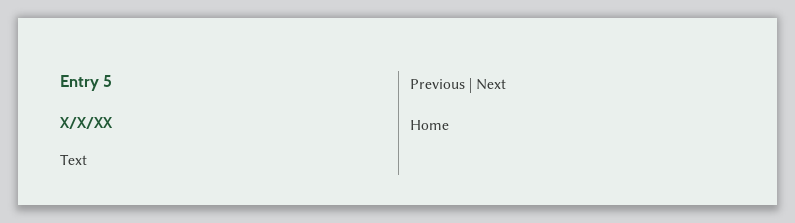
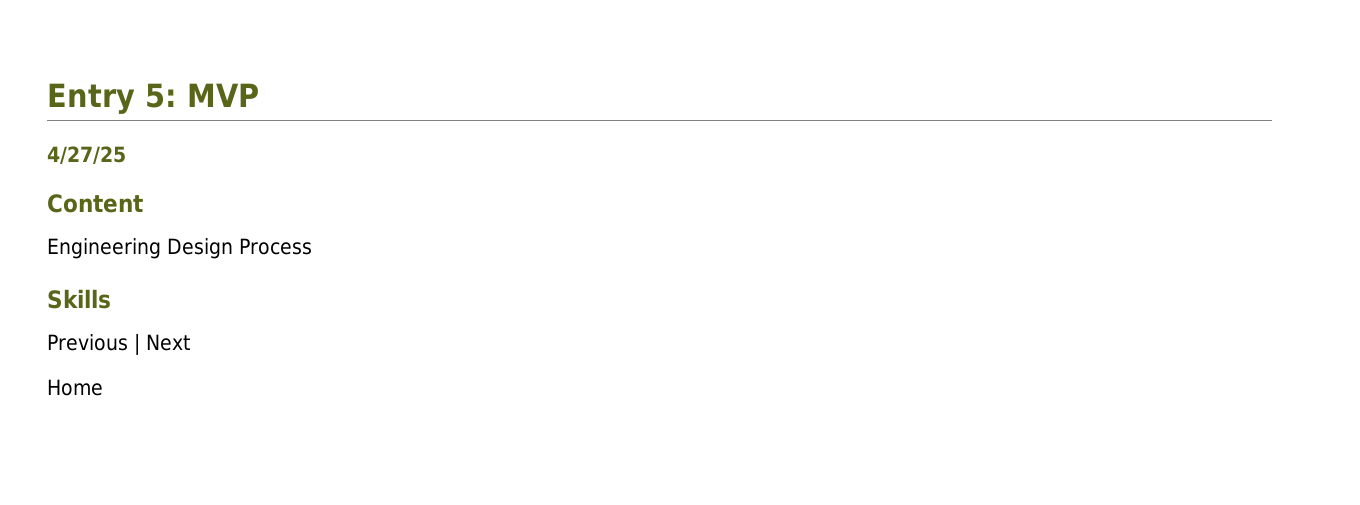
- Entry 5
- X/X/XX
- Text
+ Entry 5: MVP
+ 4/27/25
+ Content
+ Engineering Design Process
+ Skills

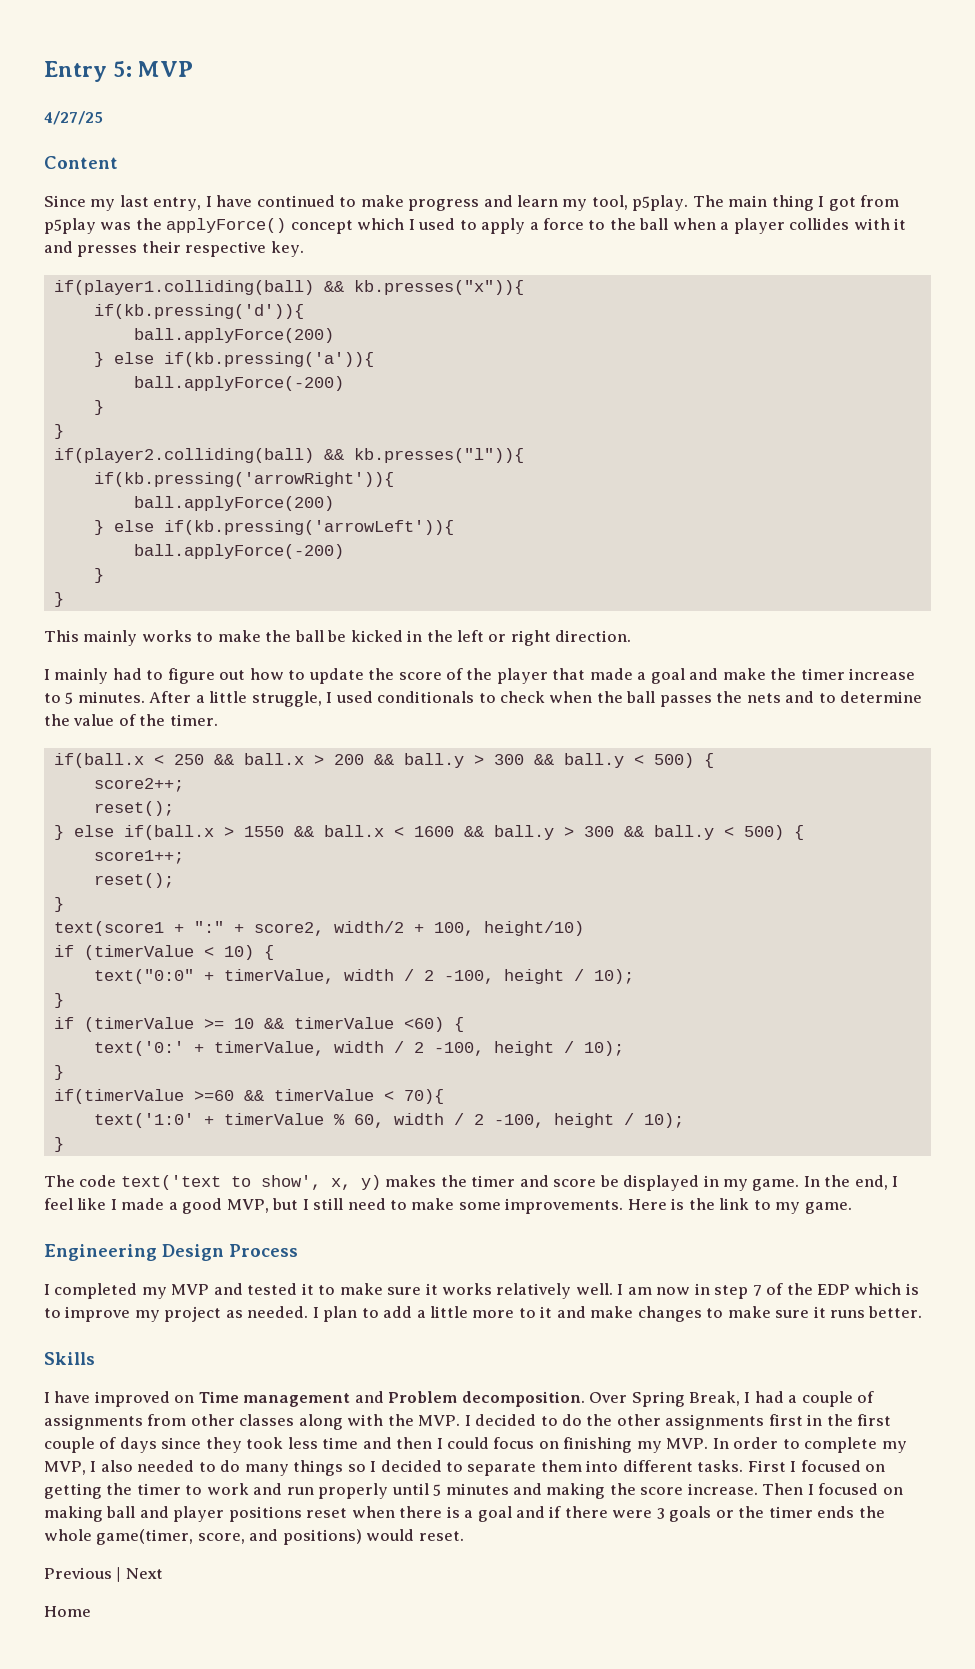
+ Since my last entry, I have continued to make progress and learn my tool, p5play. The main thing I got from p5play was the applyForce() concept which I used to apply a force to the ball when a player collides with it and presses their respective key.
+ if(player1.colliding(ball) && kb.presses("x")){
+ if(kb.pressing('d')){
+ ball.applyForce(200)
+ } else if(kb.pressing('a')){
+ ball.applyForce(-200)
+ }
+ }
+ if(player2.colliding(ball) && kb.presses("l")){
+ if(kb.pressing('arrowRight')){
+ ball.applyForce(200)
+ } else if(kb.pressing('arrowLeft')){
+ ball.applyForce(-200)
+ }
+ }
+ This mainly works to make the ball be kicked in the left or right direction.
+ I mainly had to figure out how to update the score of the player that made a goal and make the timer increase to 5 minutes. After a little struggle, I used conditionals to check when the ball passes the nets and to determine the value of the timer.
+ if(ball.x < 250 && ball.x > 200 && ball.y > 300 && ball.y < 500) {
+ score2++;
+ reset();
+ } else if(ball.x > 1550 && ball.x < 1600 && ball.y > 300 && ball.y < 500) {
+ score1++;
+ reset();
+ }
+ text(score1 + ":" + score2, width/2 + 100, height/10)
+ if (timerValue < 10) {
+ text("0:0" + timerValue, width / 2 -100, height / 10);
+ }
+ if (timerValue >= 10 && timerValue <60) {
+ text('0:' + timerValue, width / 2 -100, height / 10);
+ }
+ if(timerValue >=60 && timerValue < 70){
+ text('1:0' + timerValue % 60, width / 2 -100, height / 10);
+ }
+ The code text('text to show', x, y) makes the timer and score be displayed in my game. In the end, I feel like I made a good MVP, but I still need to make some improvements. Here is the link to my game.
  Engineering Design Process
+ I completed my MVP and tested it to make sure it works relatively well. I am now in step 7 of the EDP which is to improve my project as needed. I plan to add a little more to it and make changes to make sure it runs better.
  Skills
+ I have improved on Time management and Problem decomposition. Over Spring Break, I had a couple of assignments from other classes along with the MVP. I decided to do the other assignments first in the first couple of days since they took less time and then I could focus on finishing my MVP. In order to complete my MVP, I also needed to do many things so I decided to separate them into different tasks. First I focused on getting the timer to work and run properly until 5 minutes and making the score increase. Then I focused on making ball and player positions reset when there is a goal and if there were 3 goals or the timer ends the whole game(timer, score, and positions) would reset.

